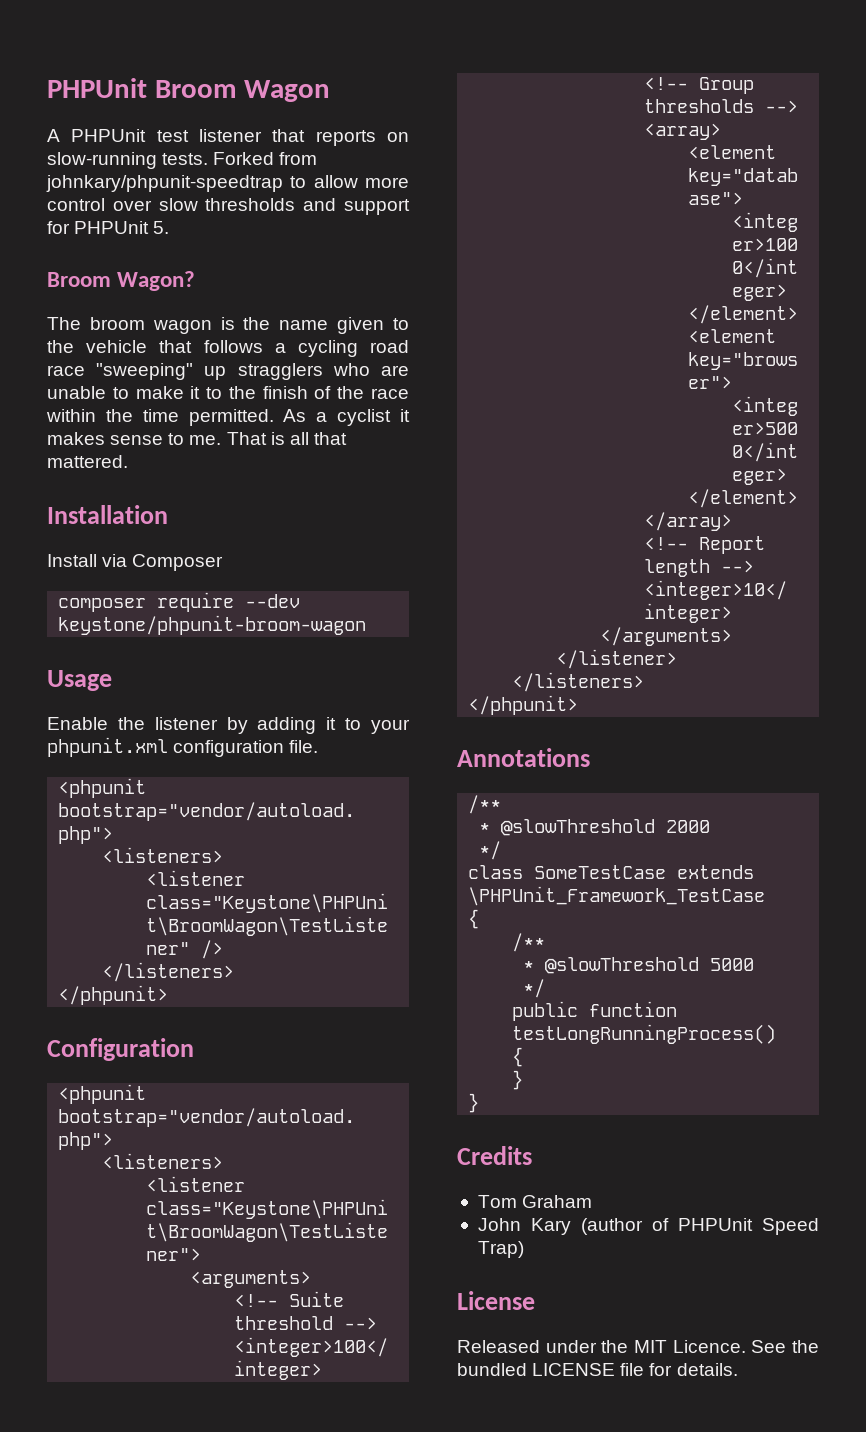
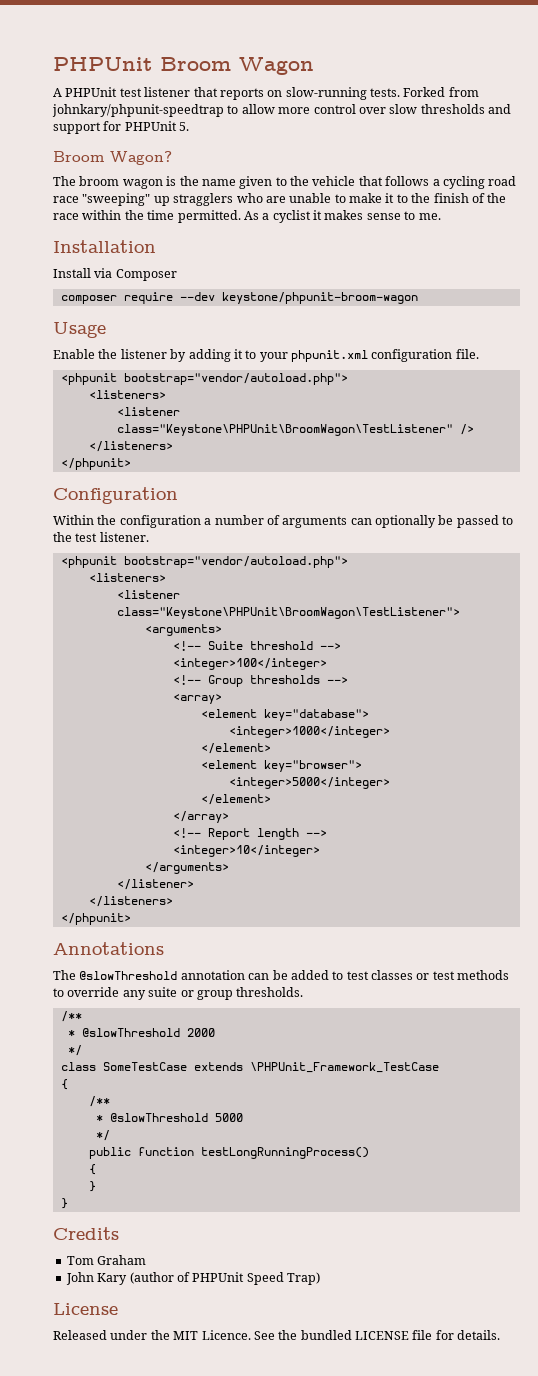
- That is all that mattered.
+ Within the configuration a number of arguments can optionally be passed to the test listener.
+ The @slowThreshold annotation can be added to test classes or test methods to override any suite or group thresholds.

